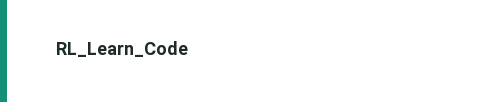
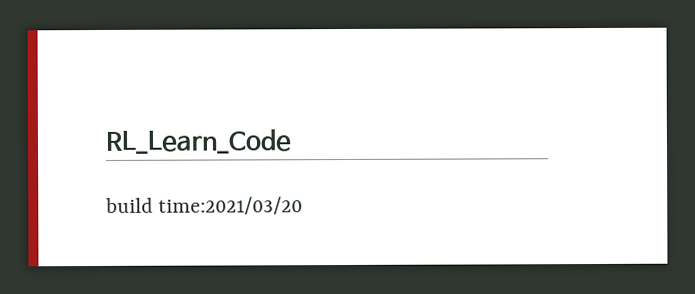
+ build time:2021/03/20

